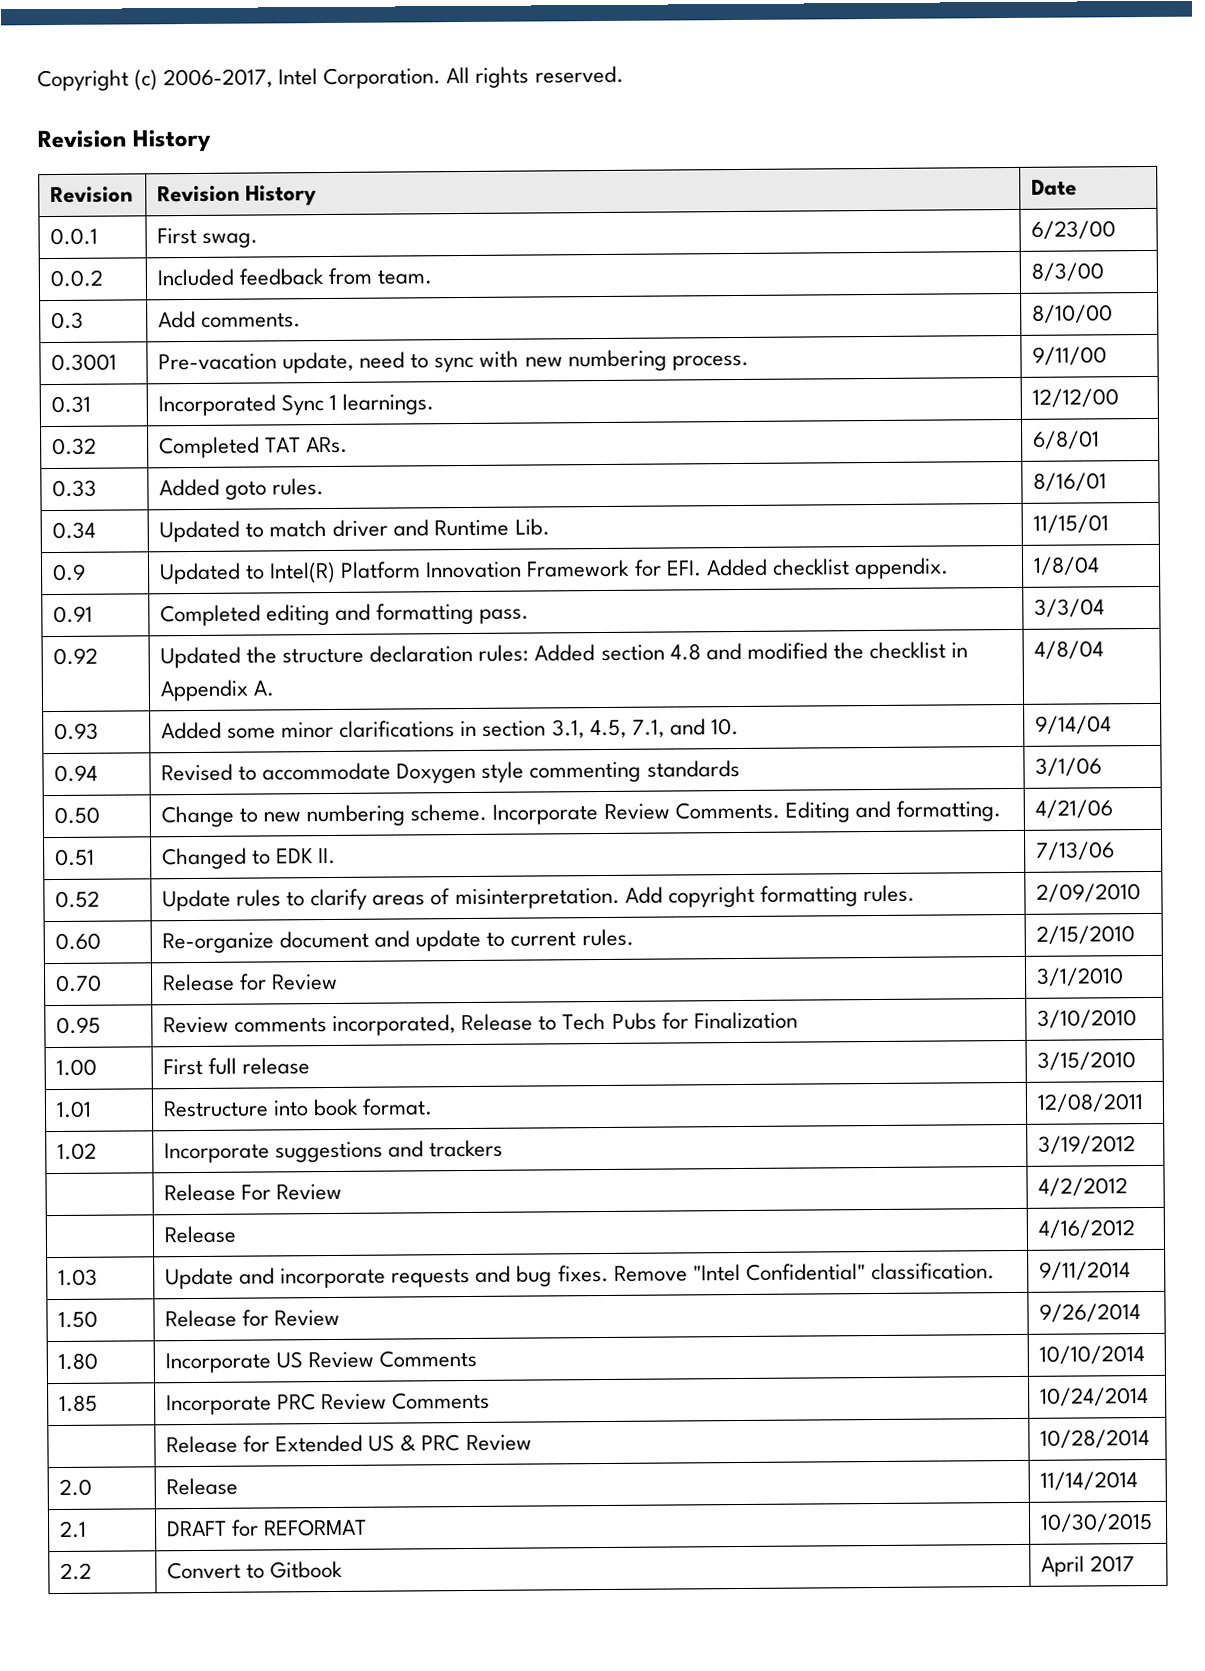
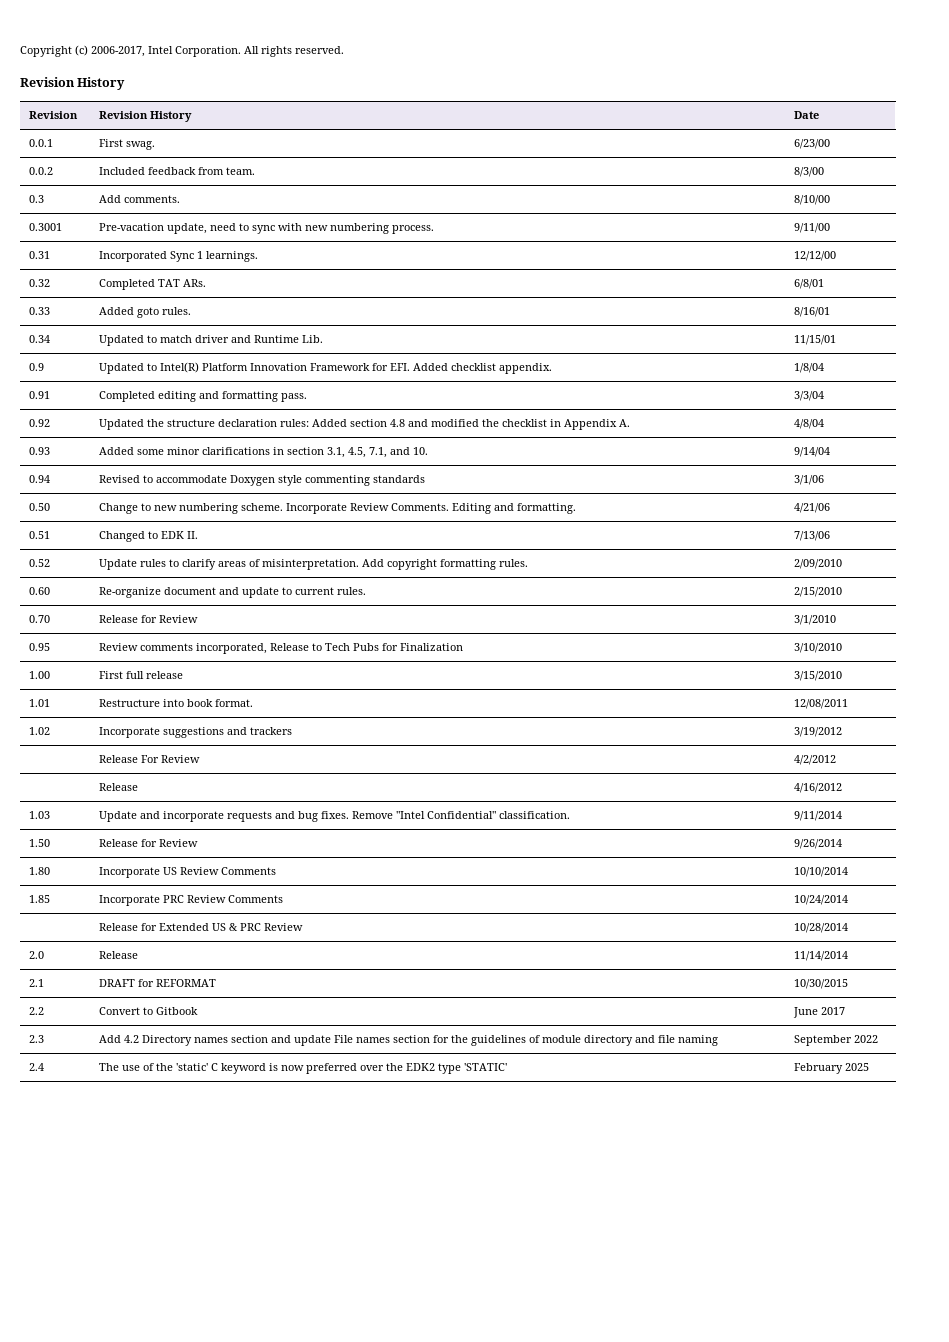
- 2.2 | Convert to Gitbook | April 2017
+ 2.2 | Convert to Gitbook | June 2017
+ 2.3 | Add 4.2 Directory names section and update File names section for the guidelines of module directory and file naming | September 2022
+ 2.4 | The use of the 'static' C keyword is now preferred over the EDK2 type 'STATIC' | February 2025

